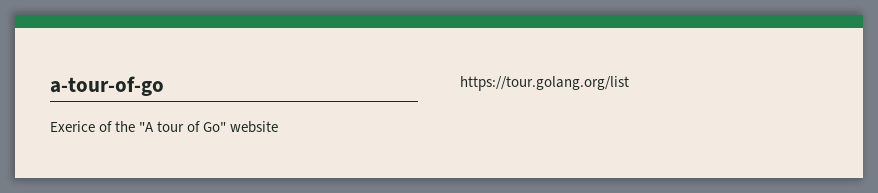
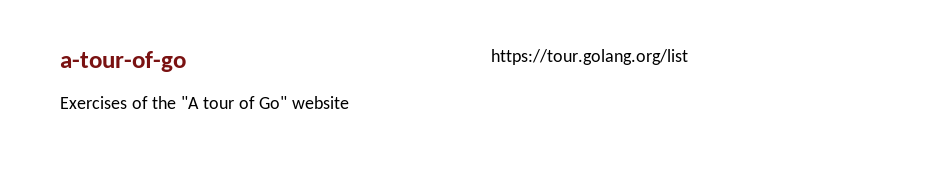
- Exerice of the "A tour of Go" website https://tour.golang.org/list
+ Exercises of the "A tour of Go" website https://tour.golang.org/list

